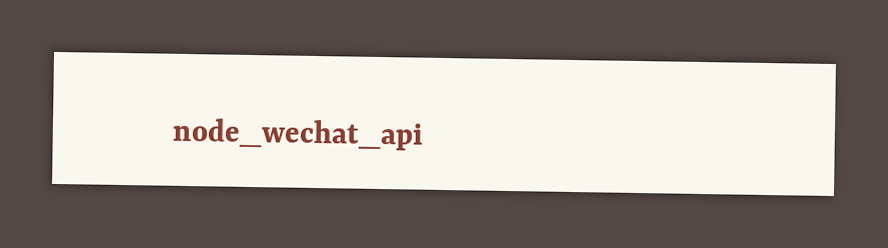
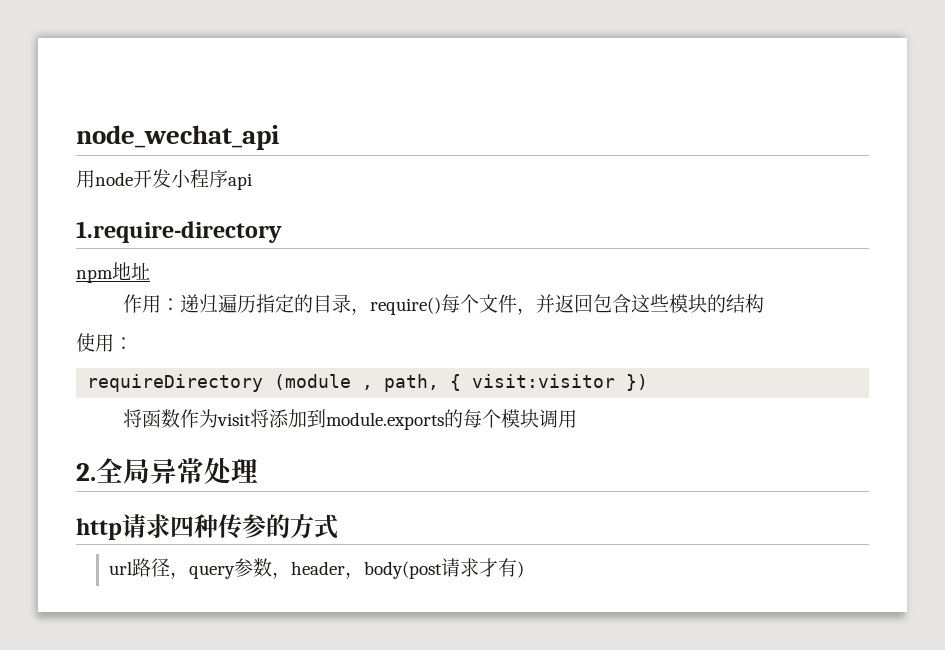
+ 用node开发小程序api
+ 1.require-directory
+ npm地址
+ 作用：递归遍历指定的目录，require()每个文件，并返回包含这些模块的结构
+ 使用：
+ requireDirectory (module , path, { visit:visitor })
+ 将函数作为visit将添加到module.exports的每个模块调用
+ 2.全局异常处理
+ http请求四种传参的方式
+ url路径，query参数，header，body(post请求才有)

